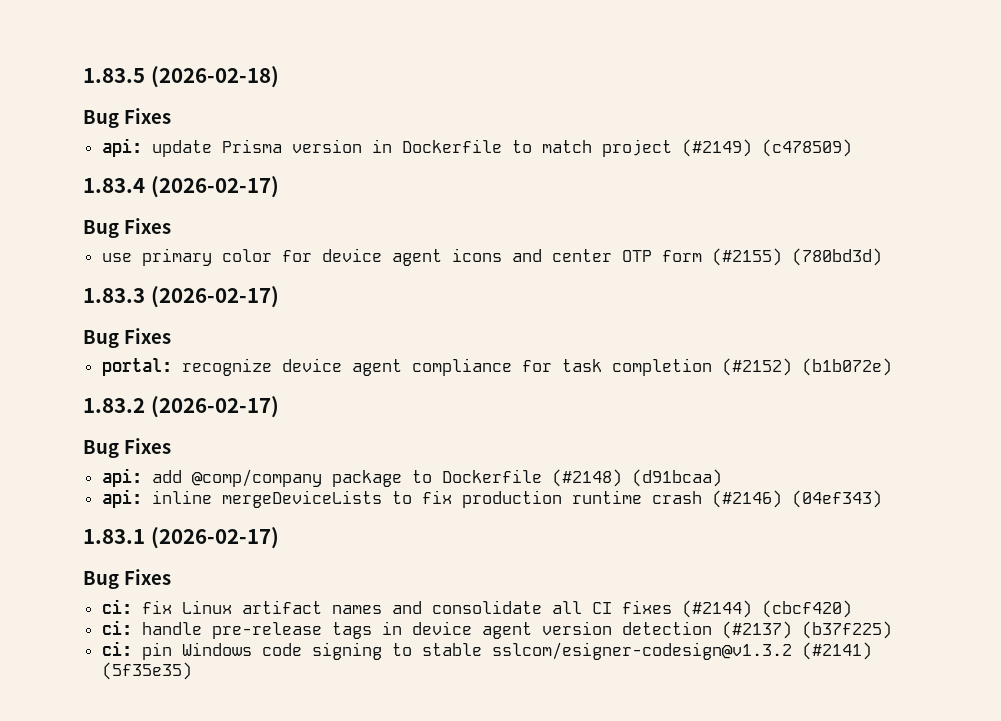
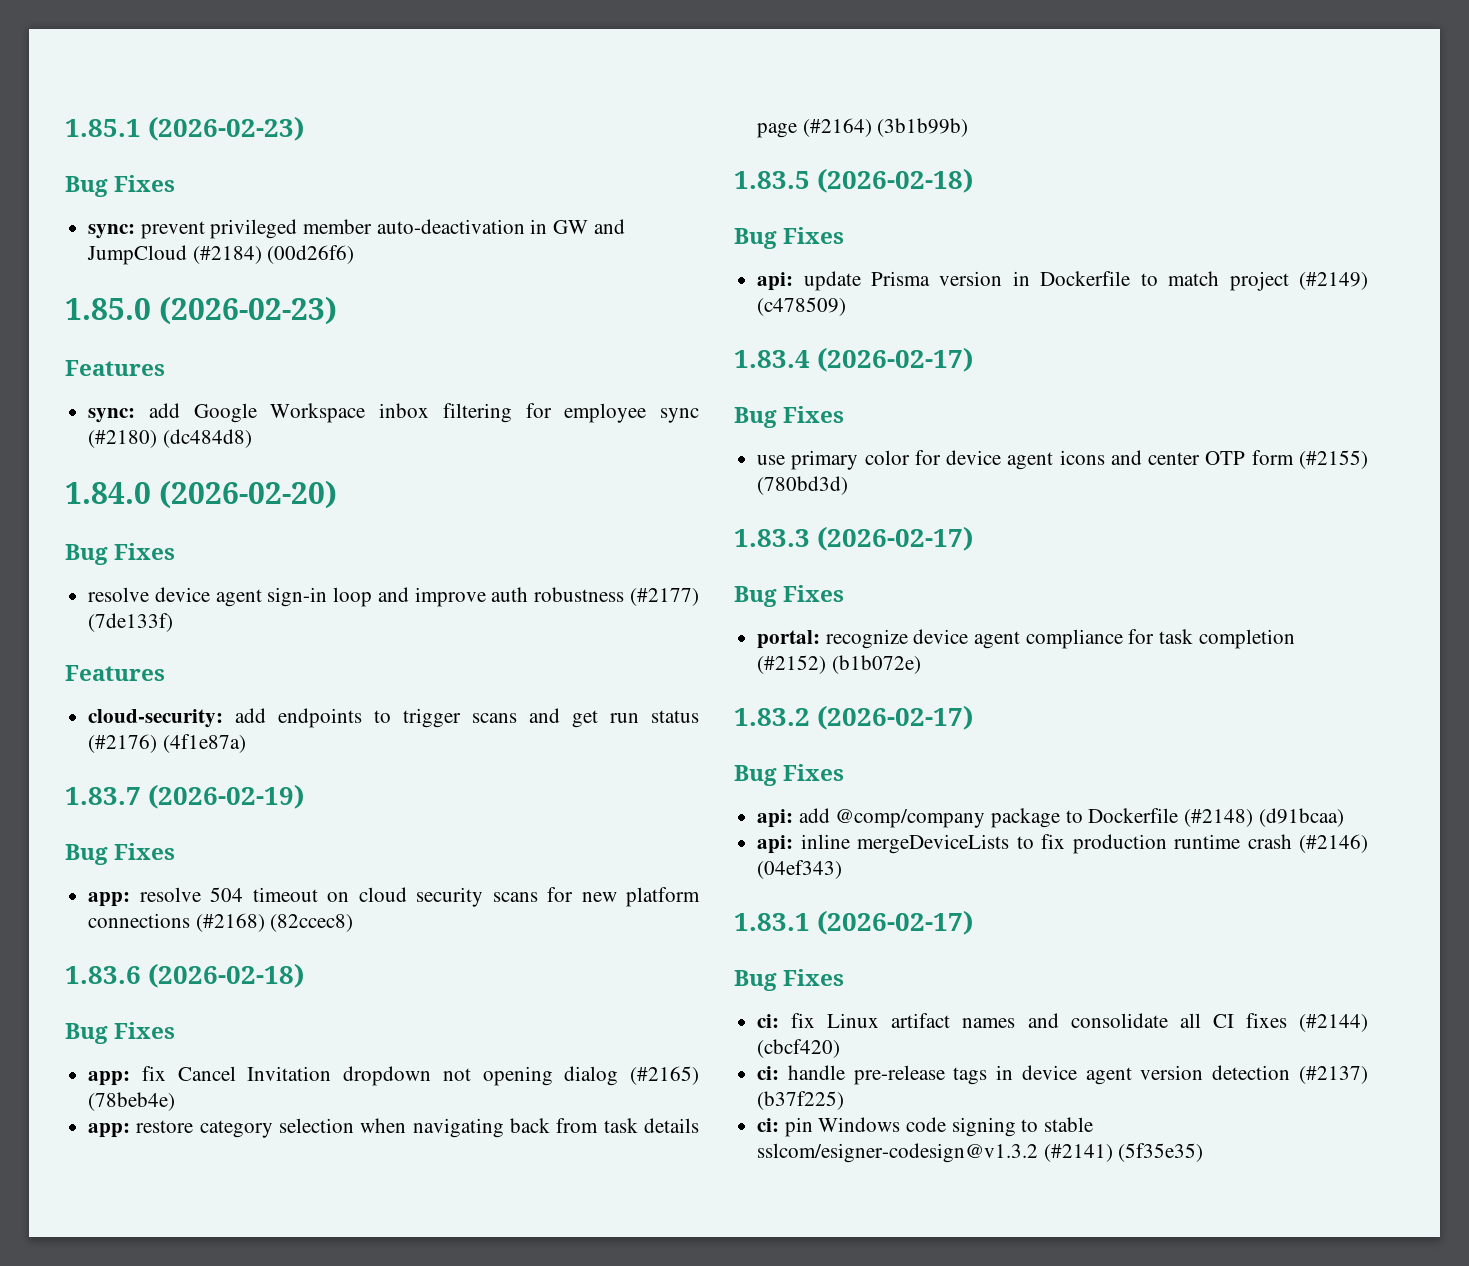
+ 1.85.1 (2026-02-23)
+ Bug Fixes
+ sync: prevent privileged member auto-deactivation in GW and JumpCloud (#2184) (00d26f6)
+ 1.85.0 (2026-02-23)
+ Features
+ sync: add Google Workspace inbox filtering for employee sync (#2180) (dc484d8)
+ 1.84.0 (2026-02-20)
+ Bug Fixes
+ resolve device agent sign-in loop and improve auth robustness (#2177) (7de133f)
+ Features
+ cloud-security: add endpoints to trigger scans and get run status (#2176) (4f1e87a)
+ 1.83.7 (2026-02-19)
+ Bug Fixes
+ app: resolve 504 timeout on cloud security scans for new platform connections (#2168) (82ccec8)
+ 1.83.6 (2026-02-18)
+ Bug Fixes
+ app: fix Cancel Invitation dropdown not opening dialog (#2165) (78beb4e)
+ app: restore category selection when navigating back from task details page (#2164) (3b1b99b)

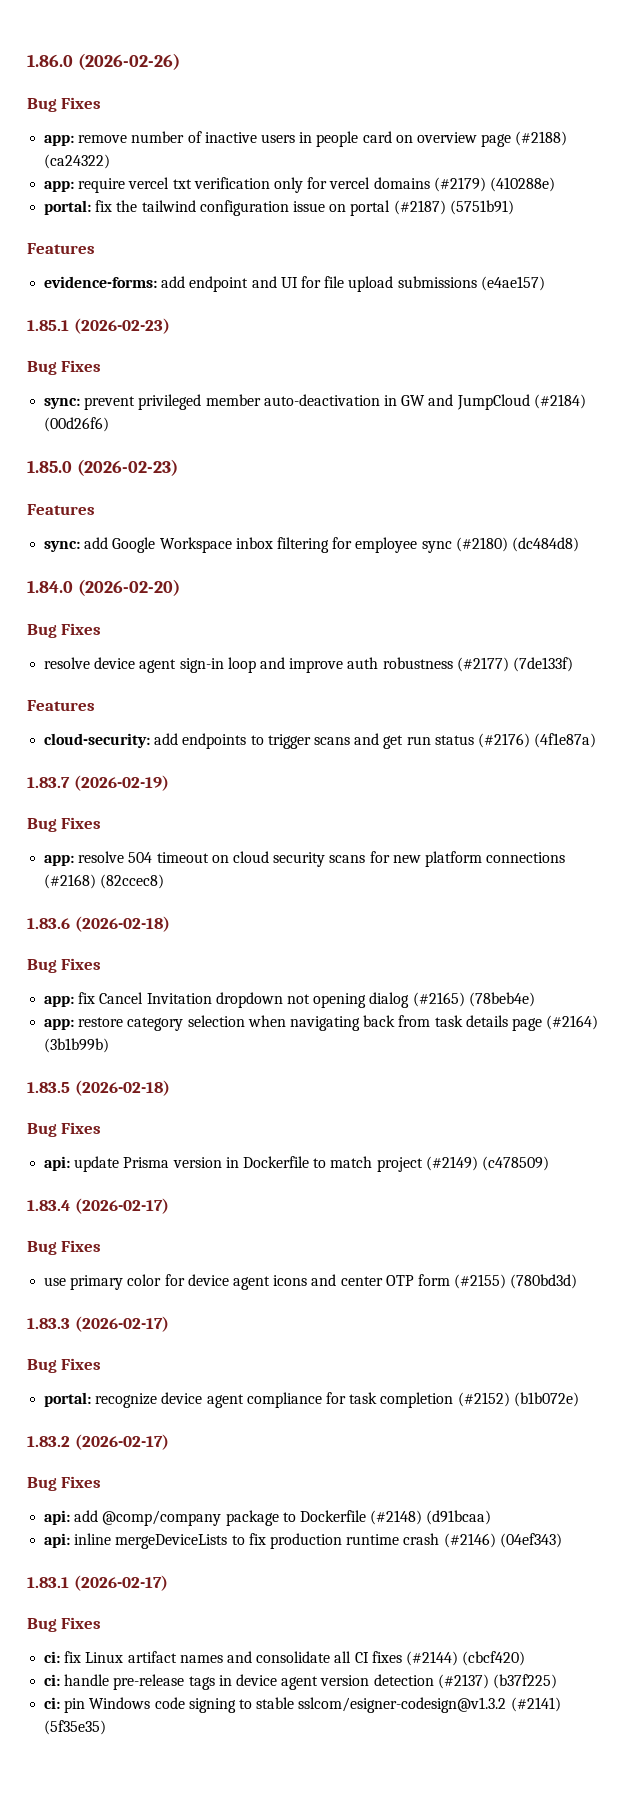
+ 1.86.0 (2026-02-26)
+ Bug Fixes
+ app: remove number of inactive users in people card on overview page (#2188) (ca24322)
+ app: require vercel txt verification only for vercel domains (#2179) (410288e)
+ portal: fix the tailwind configuration issue on portal (#2187) (5751b91)
+ Features
+ evidence-forms: add endpoint and UI for file upload submissions (e4ae157)

